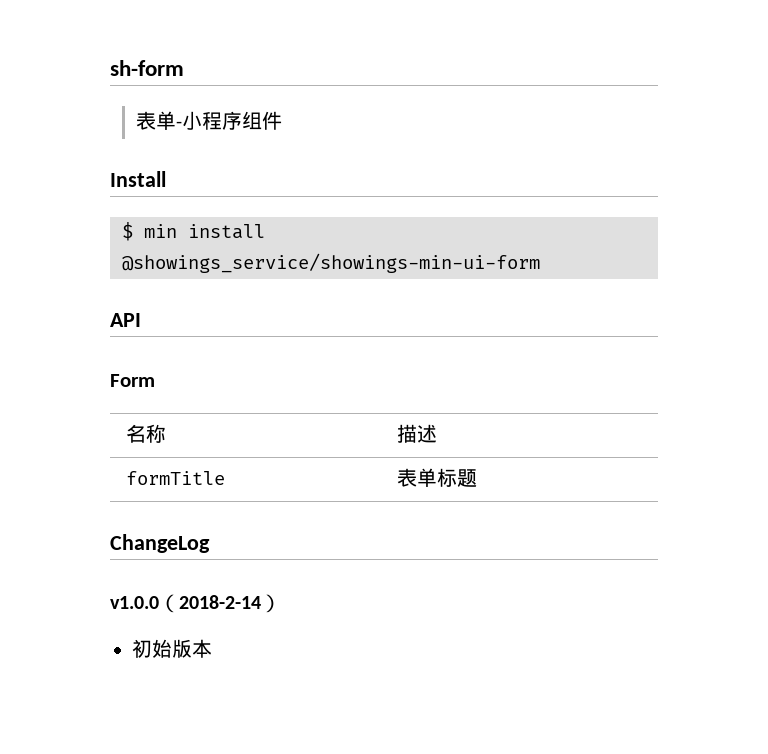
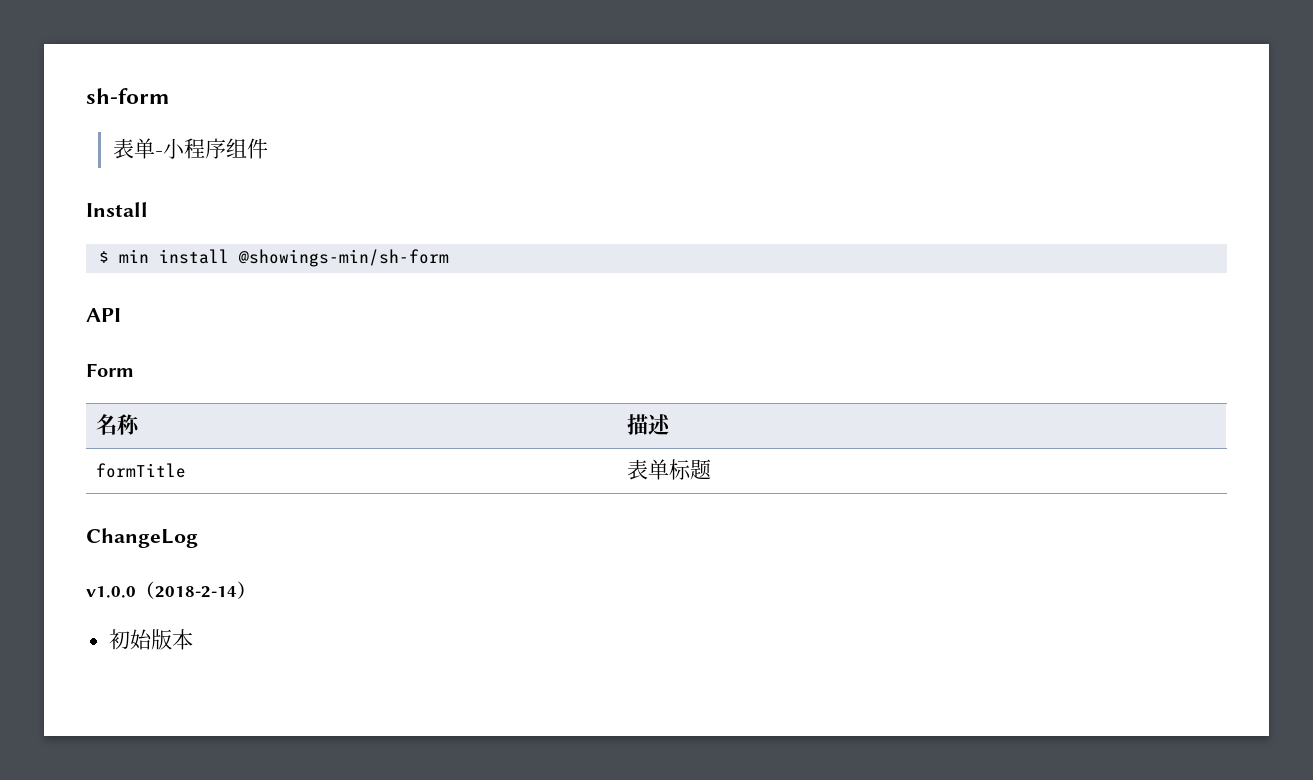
- $ min install @showings_service/showings-min-ui-form
+ $ min install @showings-min/sh-form

